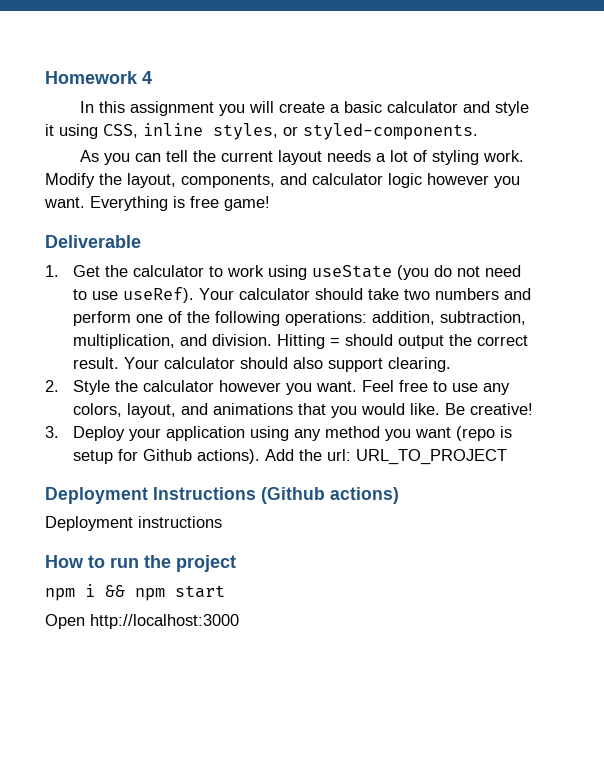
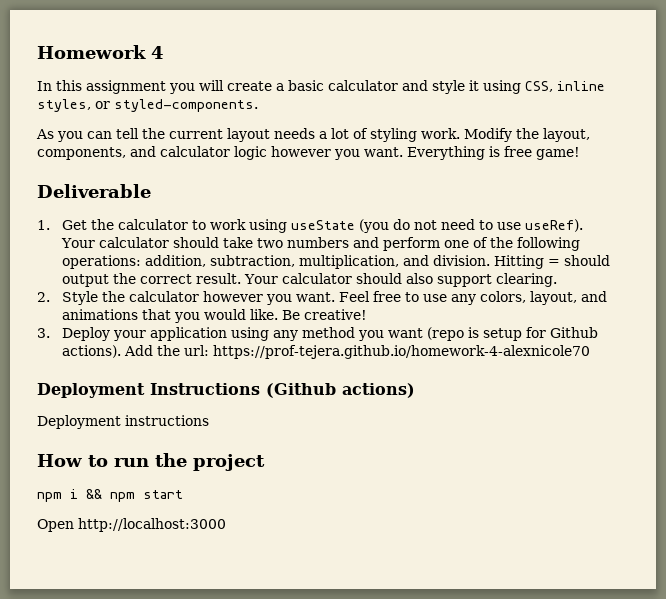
- Add the url: URL_TO_PROJECT
+ Add the url: https://prof-tejera.github.io/homework-4-alexnicole70

